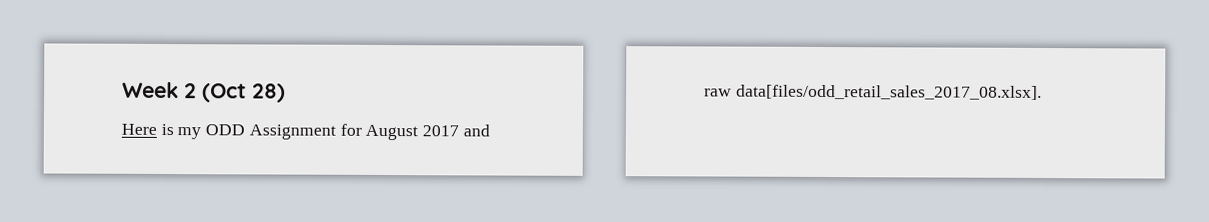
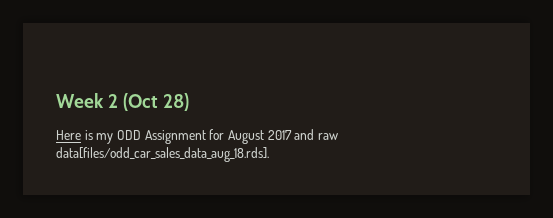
- Here is my ODD Assignment for August 2017 and raw data[files/odd_retail_sales_2017_08.xlsx].
+ Here is my ODD Assignment for August 2017 and raw data[files/odd_car_sales_data_aug_18.rds].

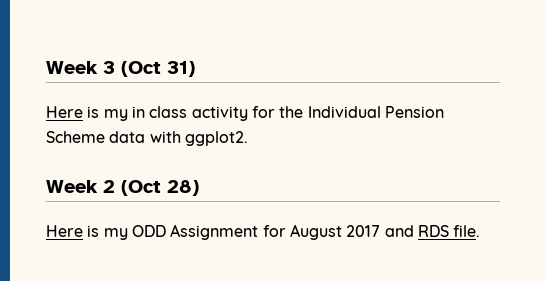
+ Week 3 (Oct 31)
+ Here is my in class activity for the Individual Pension Scheme data with ggplot2.
- Here is my ODD Assignment for August 2017 and raw data[files/odd_car_sales_data_aug_18.rds].
+ Here is my ODD Assignment for August 2017 and RDS file.

